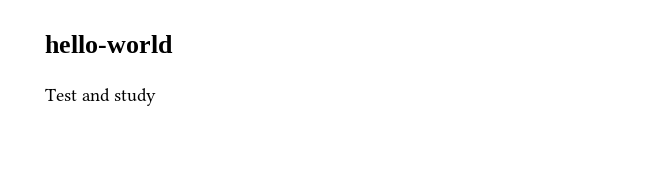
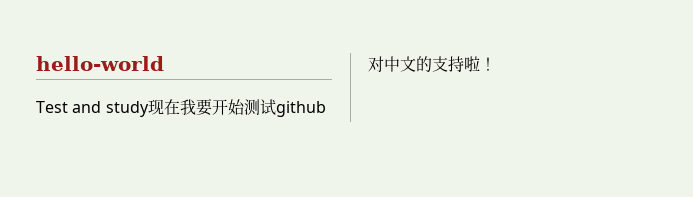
- Test and study
+ Test and study现在我要开始测试github对中文的支持啦！

